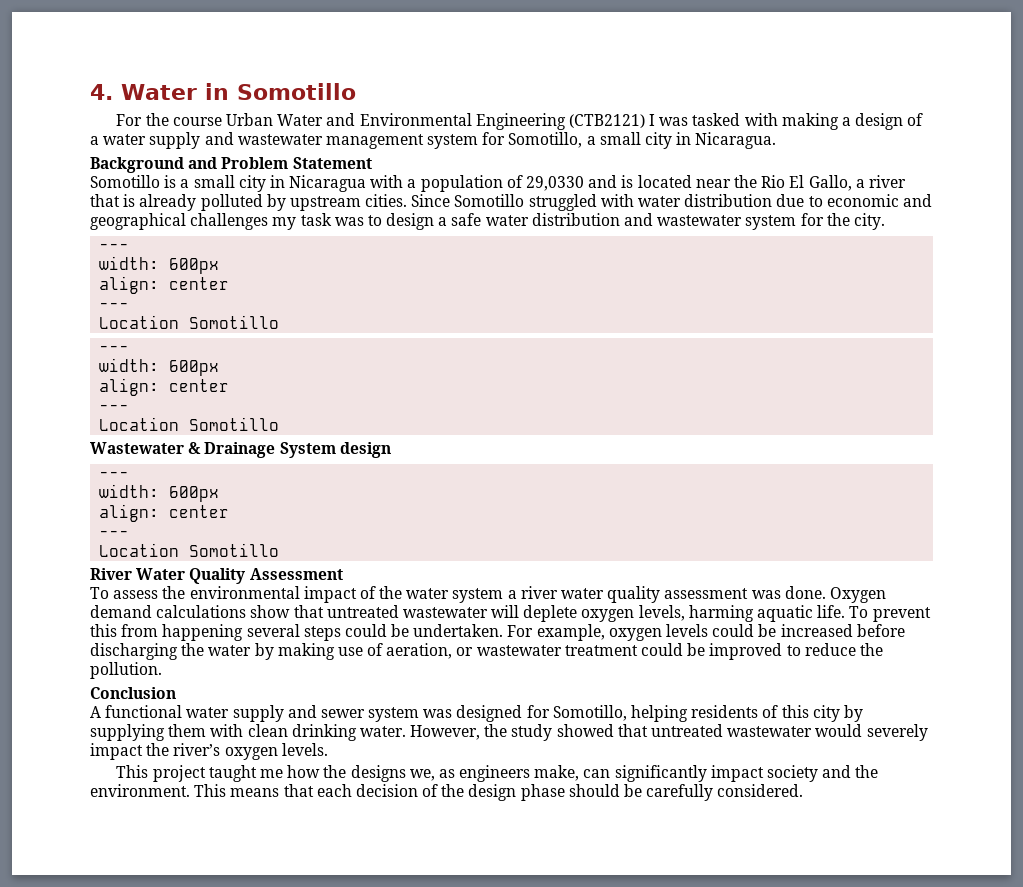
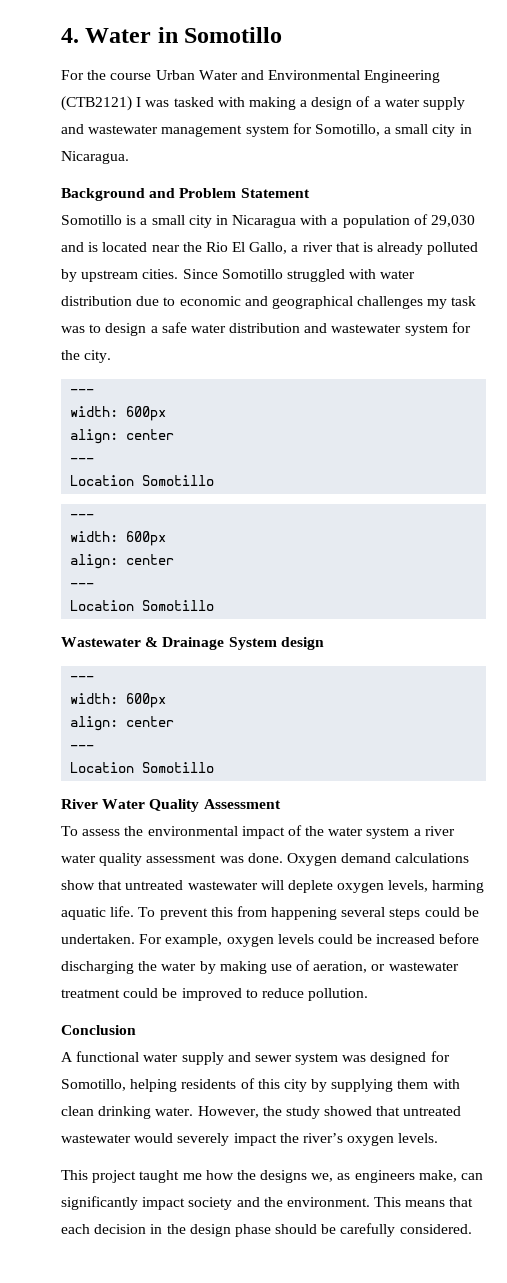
- Somotillo is a small city in Nicaragua with a population of 29,0330 and is located near the Rio El Gallo, a river that is already polluted by upstream cities.
+ Somotillo is a small city in Nicaragua with a population of 29,030 and is located near the Rio El Gallo, a river that is already polluted by upstream cities.
- For example, oxygen levels could be increased before discharging the water by making use of aeration, or wastewater treatment could be improved to reduce the pollution.
+ For example, oxygen levels could be increased before discharging the water by making use of aeration, or wastewater treatment could be improved to reduce pollution.
- This means that each decision of the design phase should be carefully considered.
+ This means that each decision in the design phase should be carefully considered.

